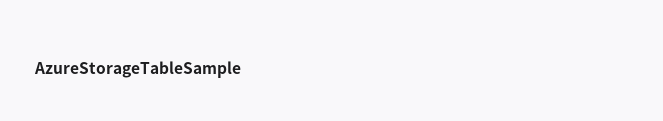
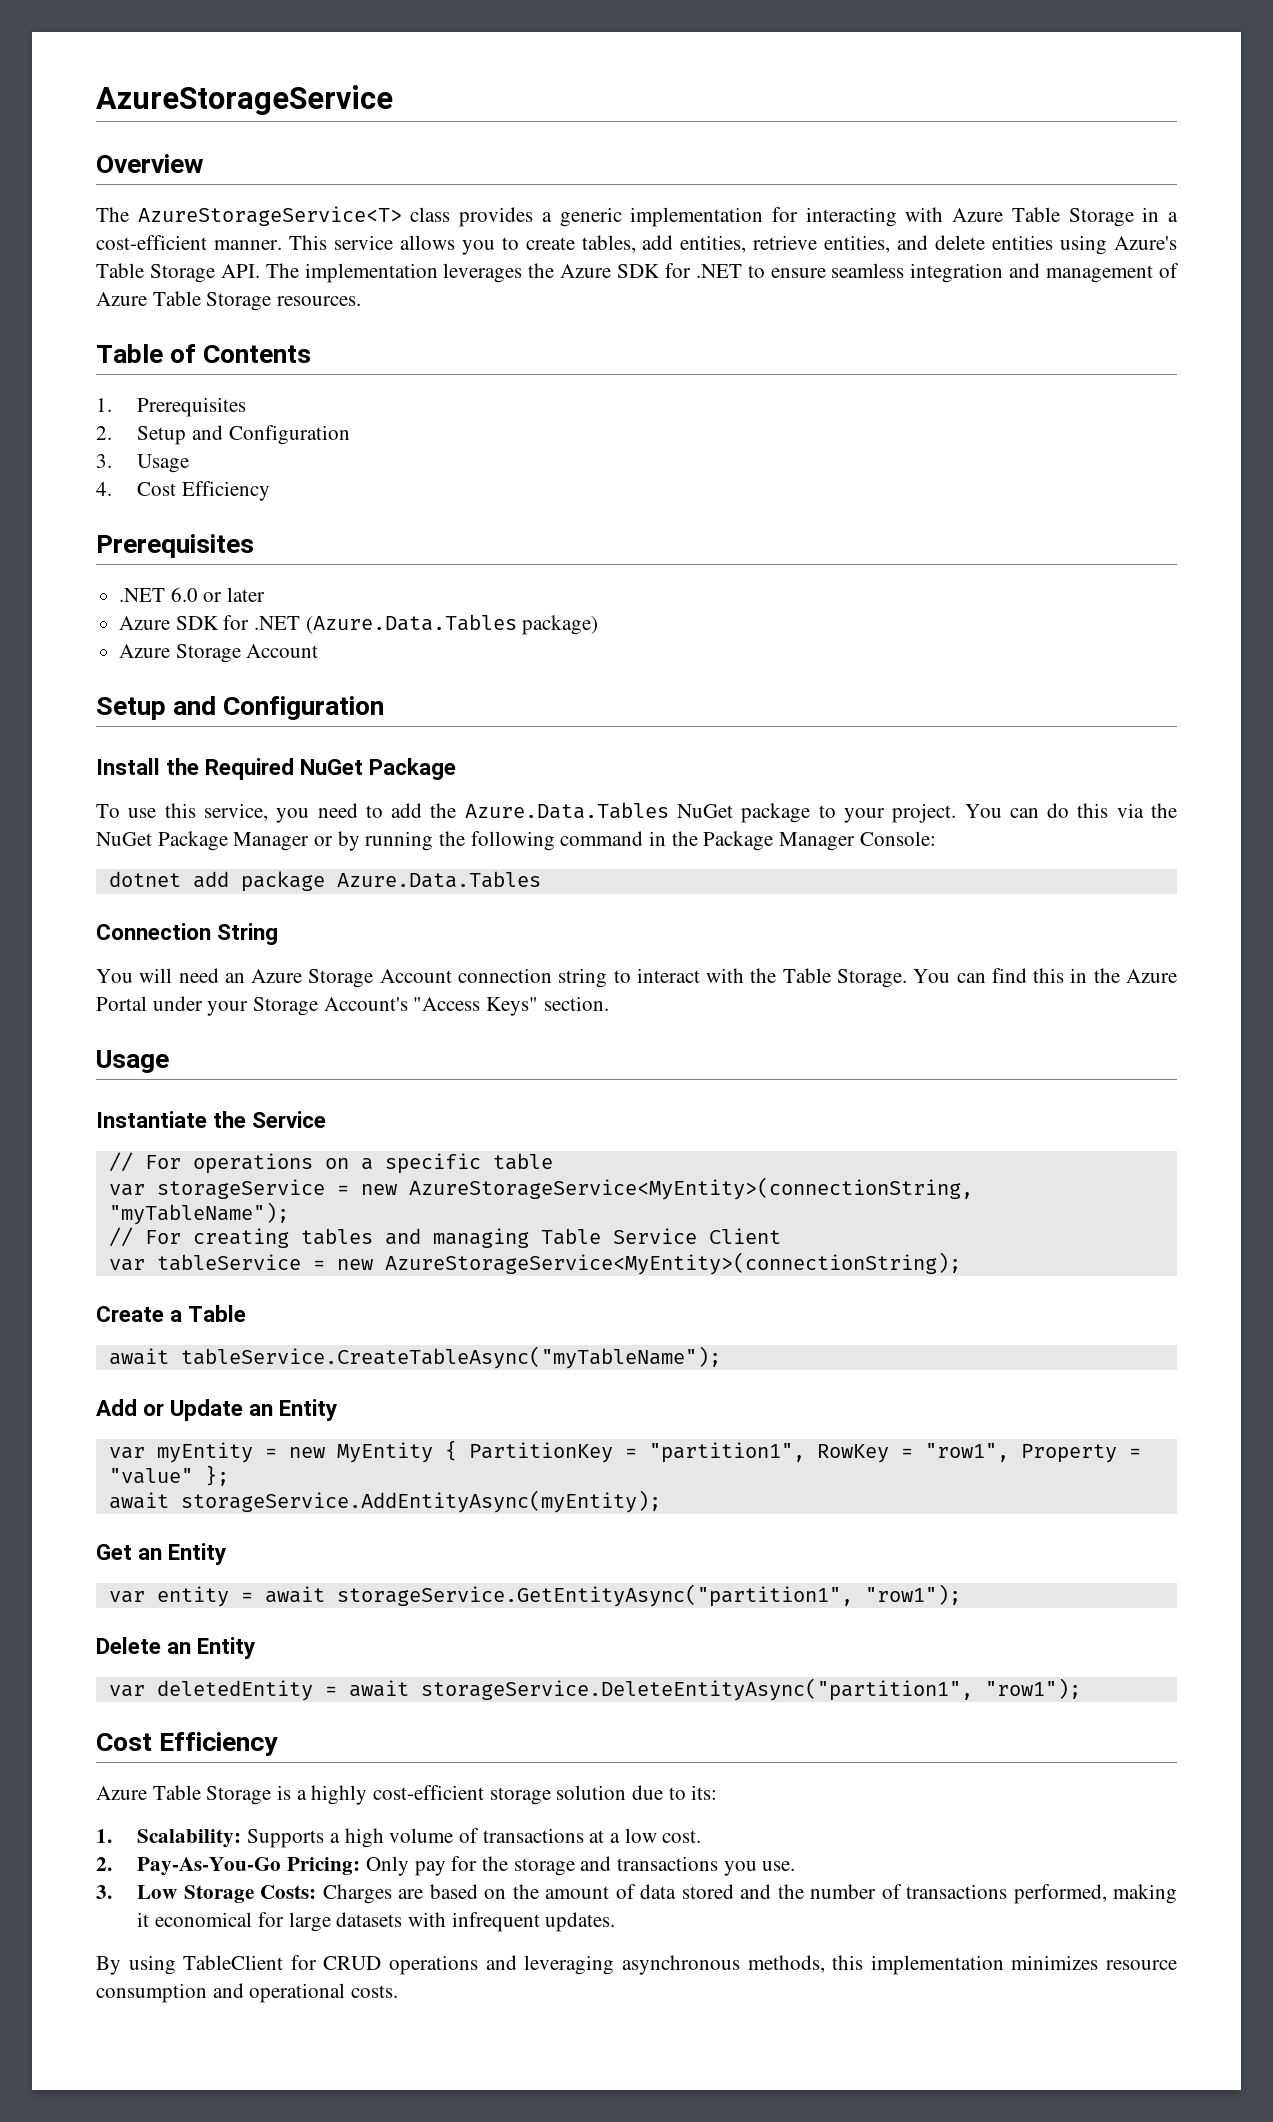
- AzureStorageTableSample
+ AzureStorageService
+ Overview
+ The AzureStorageService<T> class provides a generic implementation for interacting with Azure Table Storage in a cost-efficient manner. This service allows you to create tables, add entities, retrieve entities, and delete entities using Azure's Table Storage API. The implementation leverages the Azure SDK for .NET to ensure seamless integration and management of Azure Table Storage resources.
+ Table of Contents
+ 1. Prerequisites
+ 2. Setup and Configuration
+ 3. Usage
+ 4. Cost Efficiency
+ Prerequisites
+ .NET 6.0 or later
+ Azure SDK for .NET (Azure.Data.Tables package)
+ Azure Storage Account
+ Setup and Configuration
+ Install the Required NuGet Package
+ To use this service, you need to add the Azure.Data.Tables NuGet package to your project. You can do this via the NuGet Package Manager or by running the following command in the Package Manager Console:
+ dotnet add package Azure.Data.Tables
+ Connection String
+ You will need an Azure Storage Account connection string to interact with the Table Storage. You can find this in the Azure Portal under your Storage Account's "Access Keys" section.
+ Usage
+ Instantiate the Service
+ // For operations on a specific table
+ var storageService = new AzureStorageService<MyEntity>(connectionString, "myTableName");
+ // For creating tables and managing Table Service Client
+ var tableService = new AzureStorageService<MyEntity>(connectionString);
+ Create a Table
+ await tableService.CreateTableAsync("myTableName");
+ Add or Update an Entity
+ var myEntity = new MyEntity { PartitionKey = "partition1", RowKey = "row1", Property = "value" };
+ await storageService.AddEntityAsync(myEntity);
+ Get an Entity
+ var entity = await storageService.GetEntityAsync("partition1", "row1");
+ Delete an Entity
+ var deletedEntity = await storageService.DeleteEntityAsync("partition1", "row1");
+ Cost Efficiency
+ Azure Table Storage is a highly cost-efficient storage solution due to its:
+ 1. Scalability: Supports a high volume of transactions at a low cost.
+ 2. Pay-As-You-Go Pricing: Only pay for the storage and transactions you use.
+ 3. Low Storage Costs: Charges are based on the amount of data stored and the number of transactions performed, making it economical for large datasets with infrequent updates.
+ By using TableClient for CRUD operations and leveraging asynchronous methods, this implementation minimizes resource consumption and operational costs.

